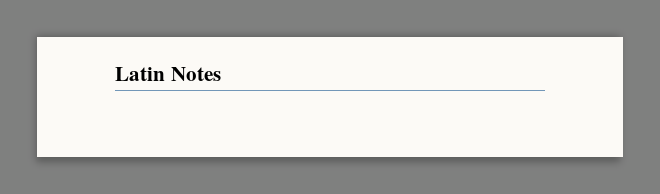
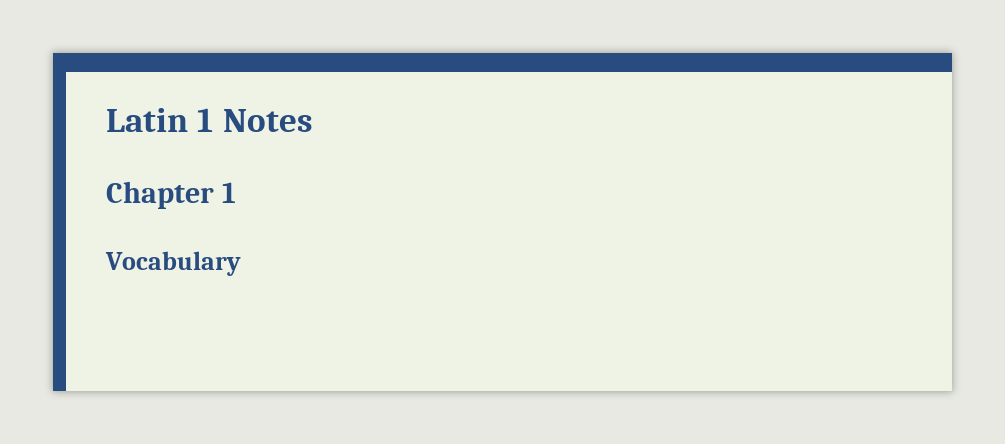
- Latin Notes
+ Latin 1 Notes
+ Chapter 1
+ Vocabulary

